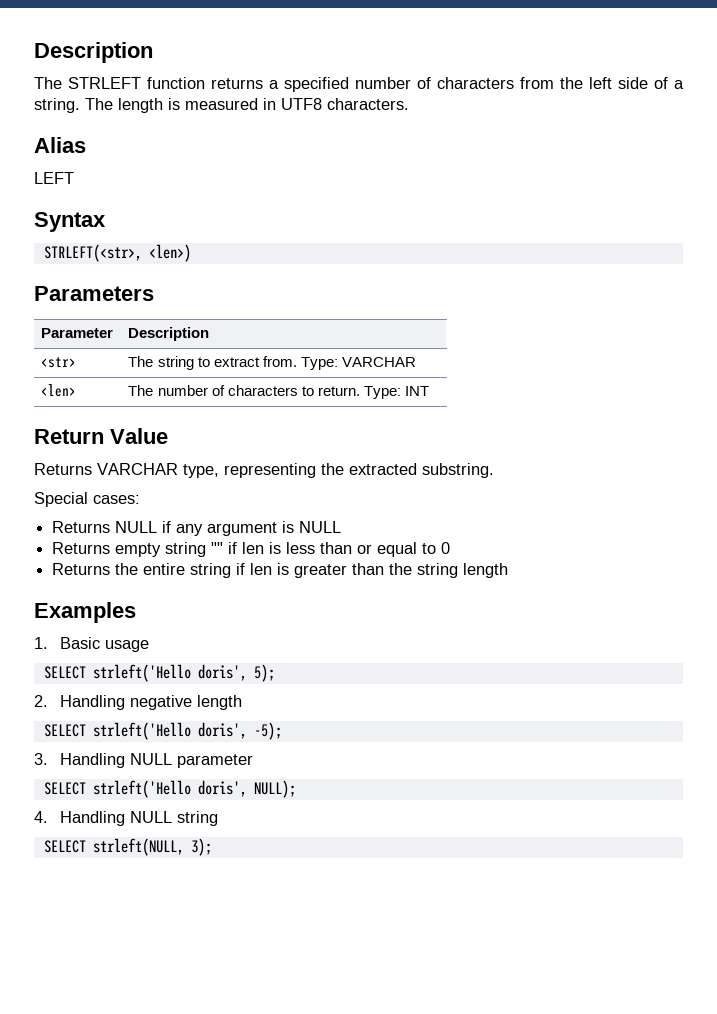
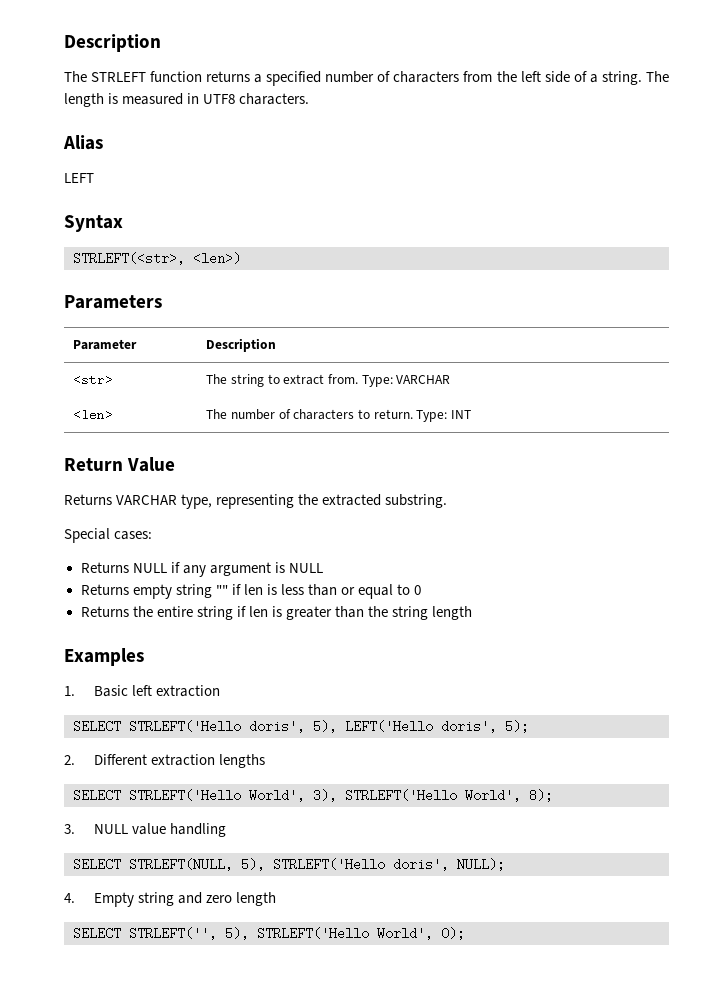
- 1. Basic usage
- SELECT strleft('Hello doris', 5);
+ 1. Basic left extraction
+ SELECT STRLEFT('Hello doris', 5), LEFT('Hello doris', 5);
- 2. Handling negative length
- SELECT strleft('Hello doris', -5);
- 3. Handling NULL parameter
- SELECT strleft('Hello doris', NULL);
+ 2. Different extraction lengths
+ SELECT STRLEFT('Hello World', 3), STRLEFT('Hello World', 8);
+ 3. NULL value handling
+ SELECT STRLEFT(NULL, 5), STRLEFT('Hello doris', NULL);
- 4. Handling NULL string
- SELECT strleft(NULL, 3);
+ 4. Empty string and zero length
+ SELECT STRLEFT('', 5), STRLEFT('Hello World', 0);

